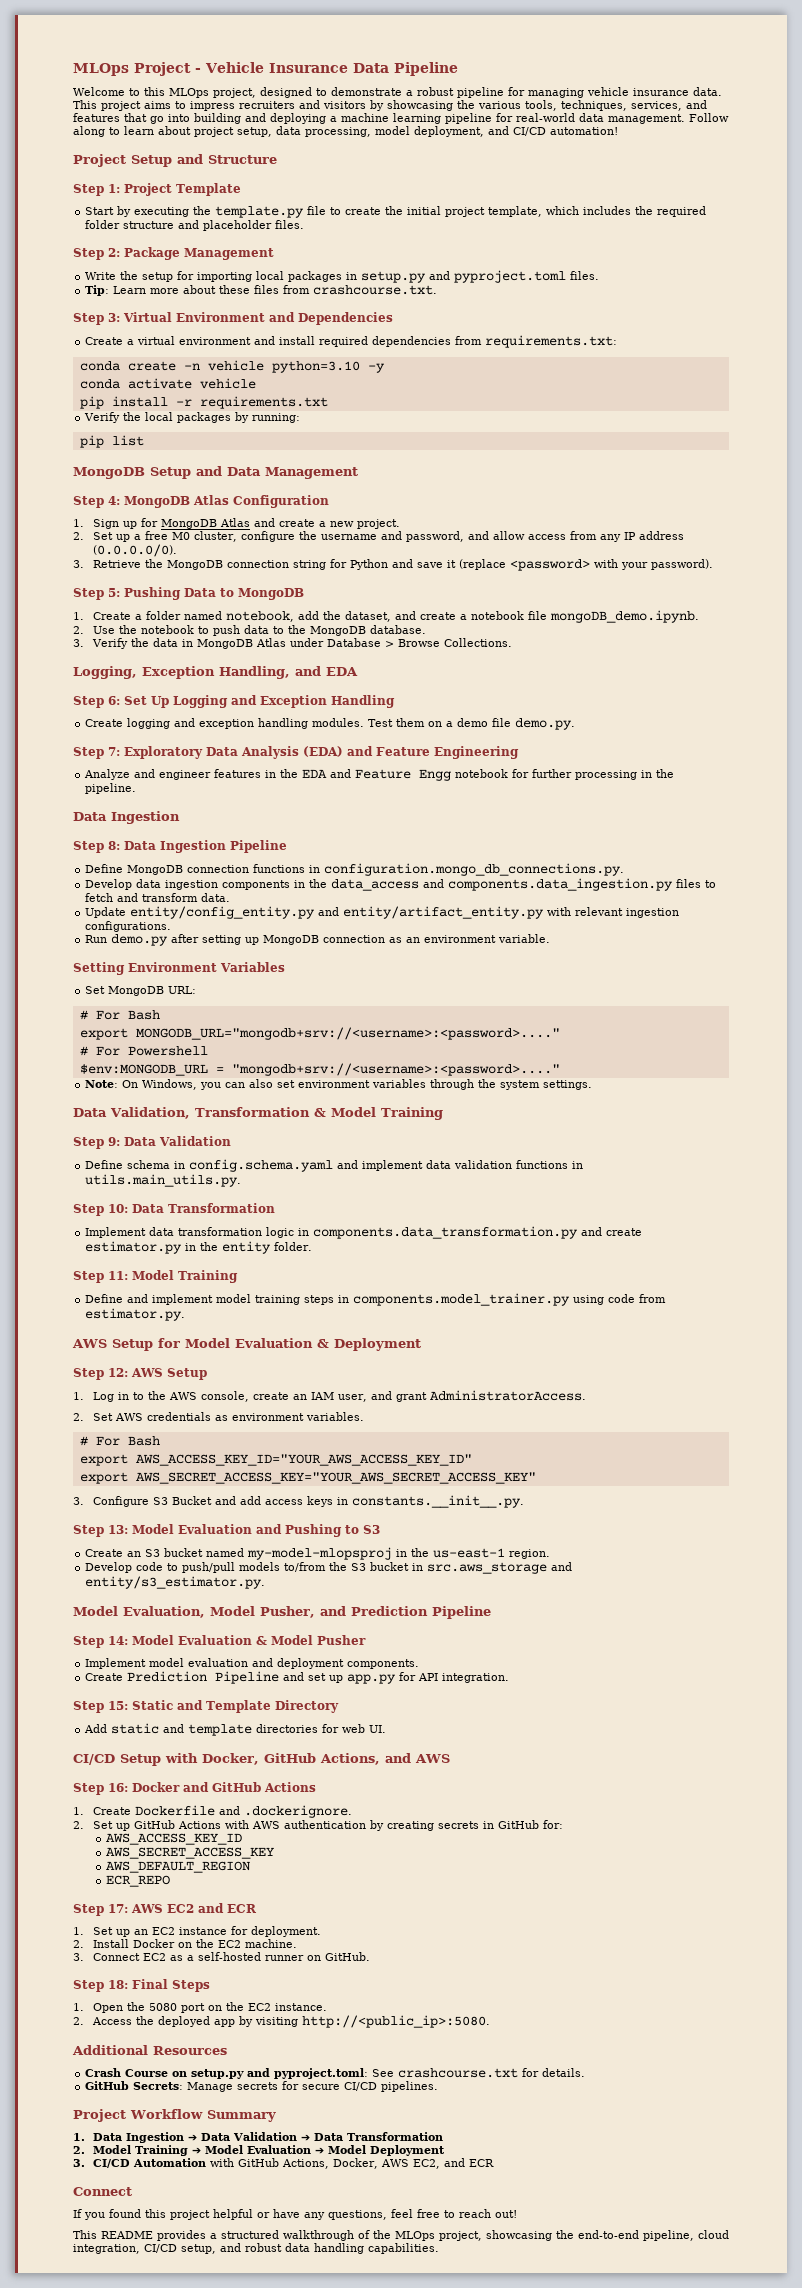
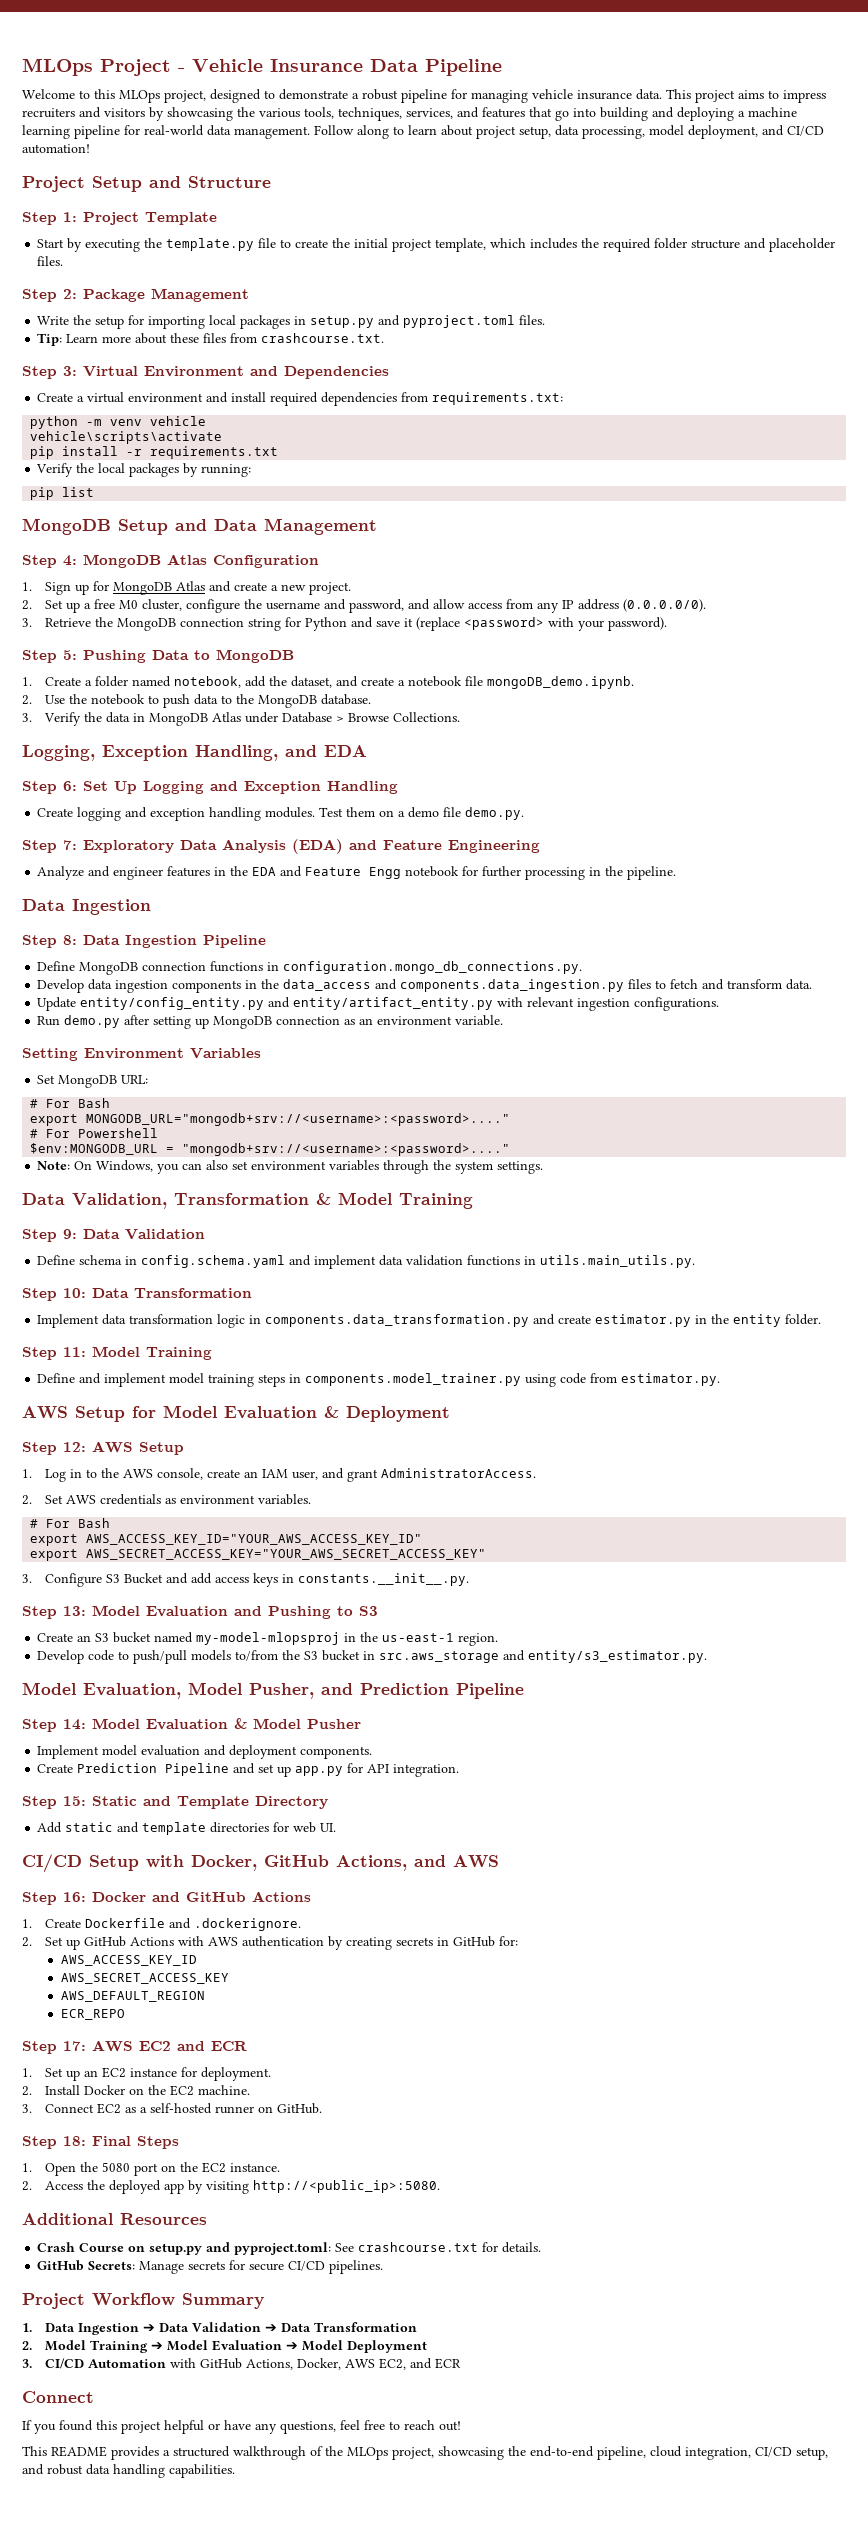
- conda create -n vehicle python=3.10 -y
- conda activate vehicle
+ python -m venv vehicle
+ vehicle\scripts\activate

